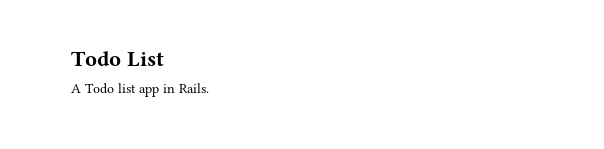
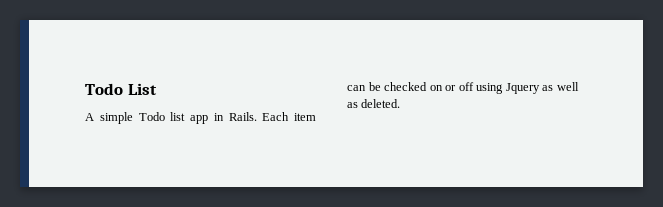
- A Todo list app in Rails.
+ A simple Todo list app in Rails.
+ Each item can be checked on or off using Jquery as well as deleted.

